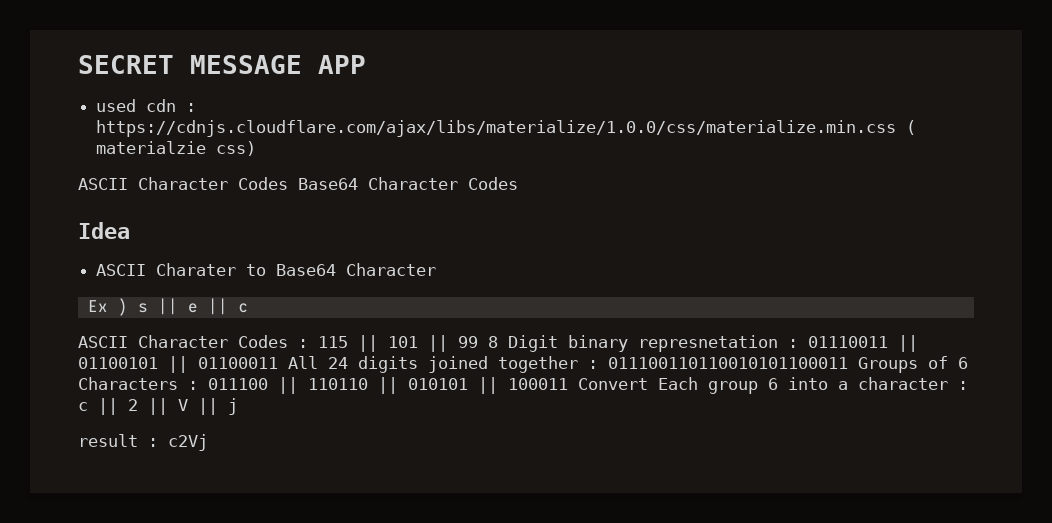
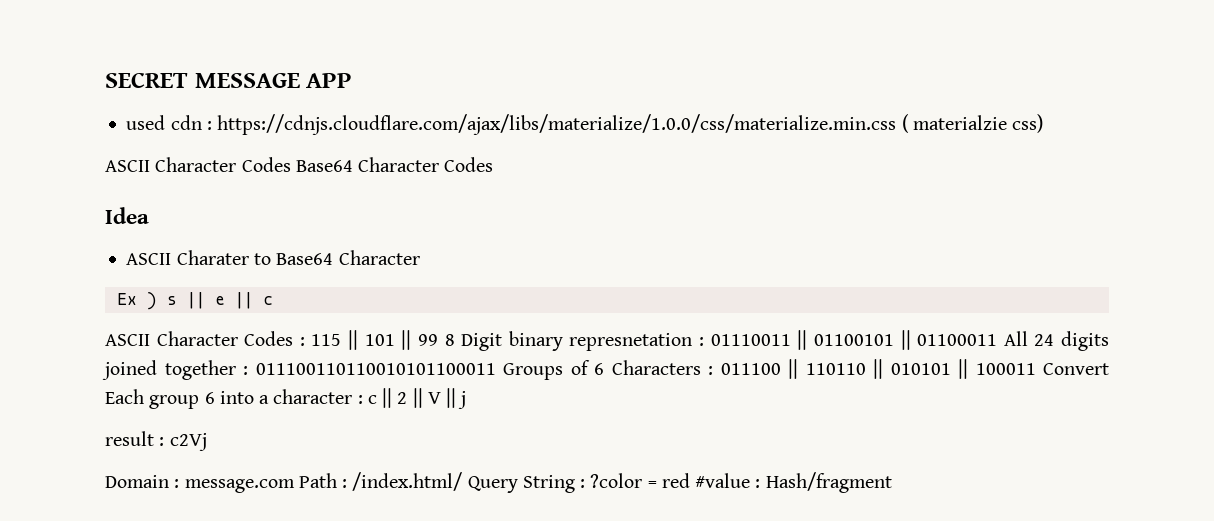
+ Domain : message.com Path : /index.html/ Query String : ?color = red #value : Hash/fragment

